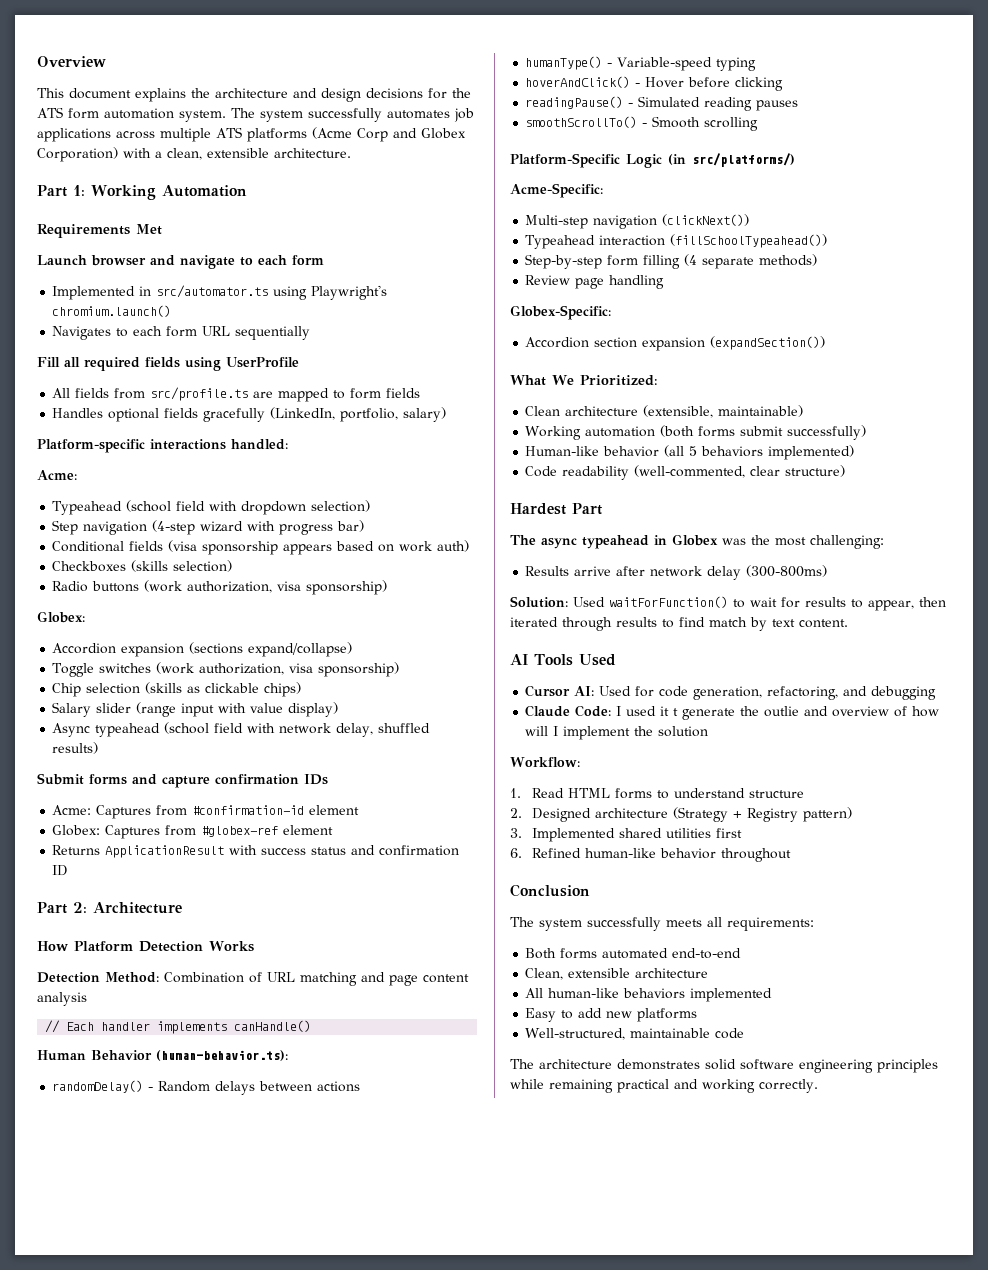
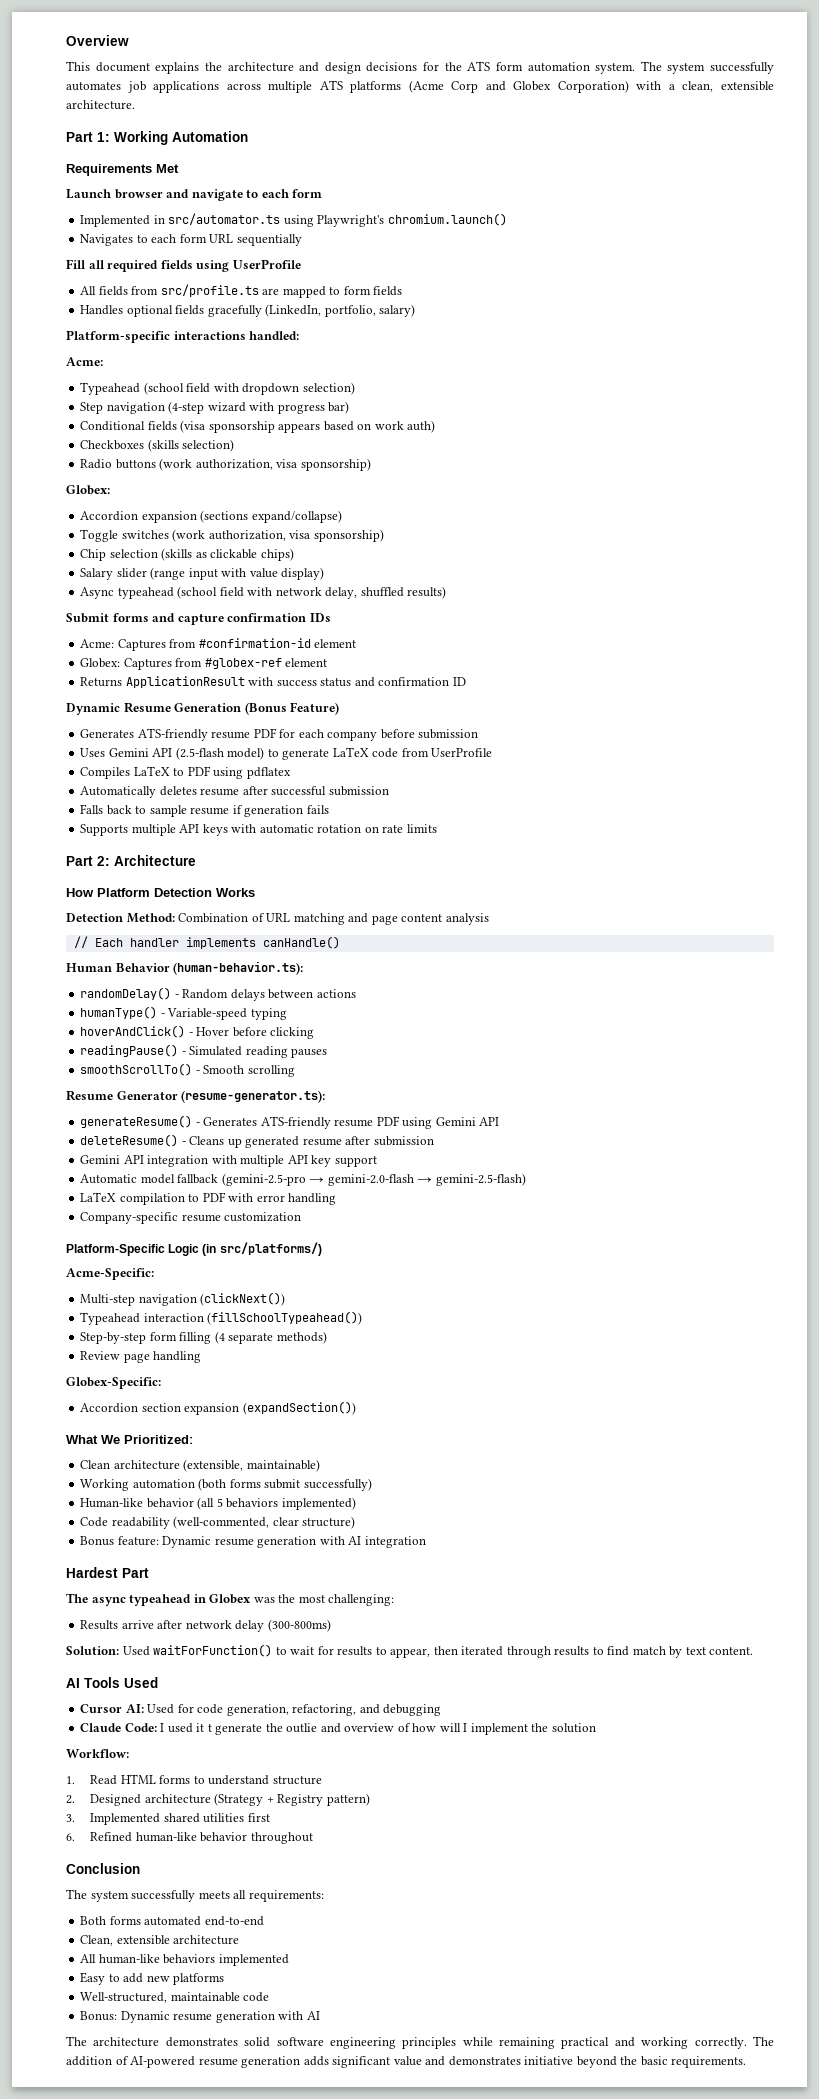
+ Dynamic Resume Generation (Bonus Feature)
+ Generates ATS-friendly resume PDF for each company before submission
+ Uses Gemini API (2.5-flash model) to generate LaTeX code from UserProfile
+ Compiles LaTeX to PDF using pdflatex
+ Automatically deletes resume after successful submission
+ Falls back to sample resume if generation fails
+ Supports multiple API keys with automatic rotation on rate limits
+ Resume Generator (resume-generator.ts):
+ generateResume() - Generates ATS-friendly resume PDF using Gemini API
+ deleteResume() - Cleans up generated resume after submission
+ Gemini API integration with multiple API key support
+ Automatic model fallback (gemini-2.5-pro → gemini-2.0-flash → gemini-2.5-flash)
+ LaTeX compilation to PDF with error handling
+ Company-specific resume customization
+ Bonus feature: Dynamic resume generation with AI integration
+ Bonus: Dynamic resume generation with AI
+ The addition of AI-powered resume generation adds significant value and demonstrates initiative beyond the basic requirements.

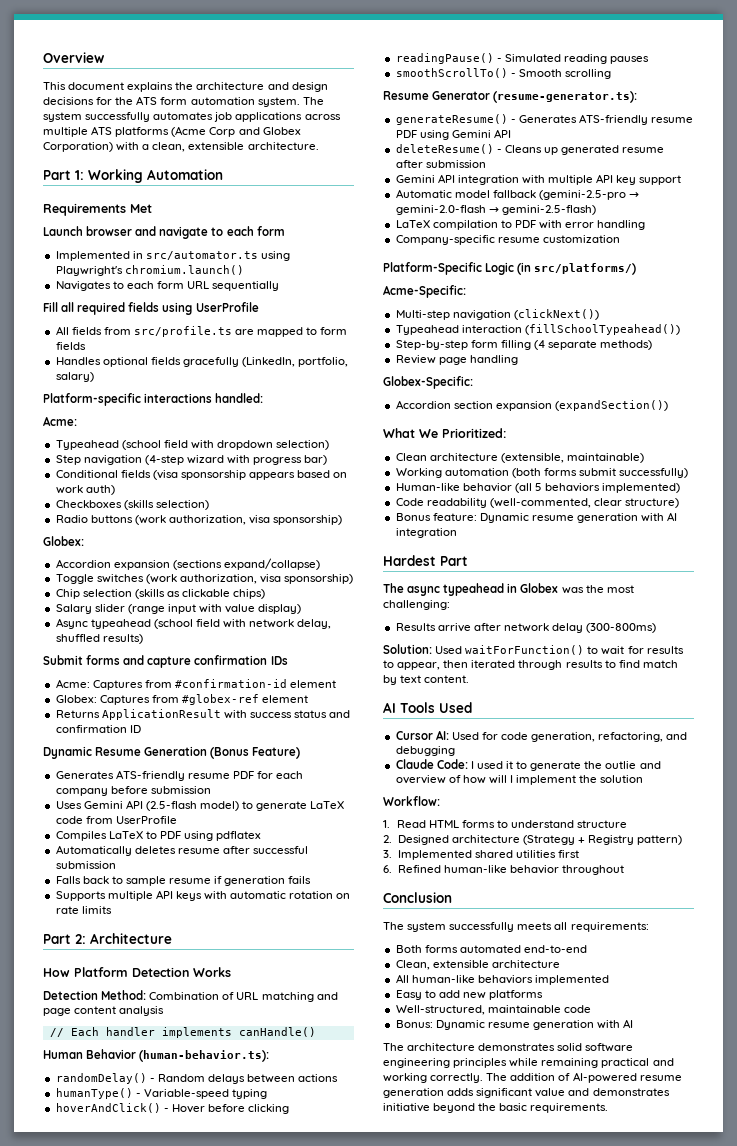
- Claude Code: I used it t generate the outlie and overview of how will I implement the solution
+ Claude Code: I used it to generate the outlie and overview of how will I implement the solution

